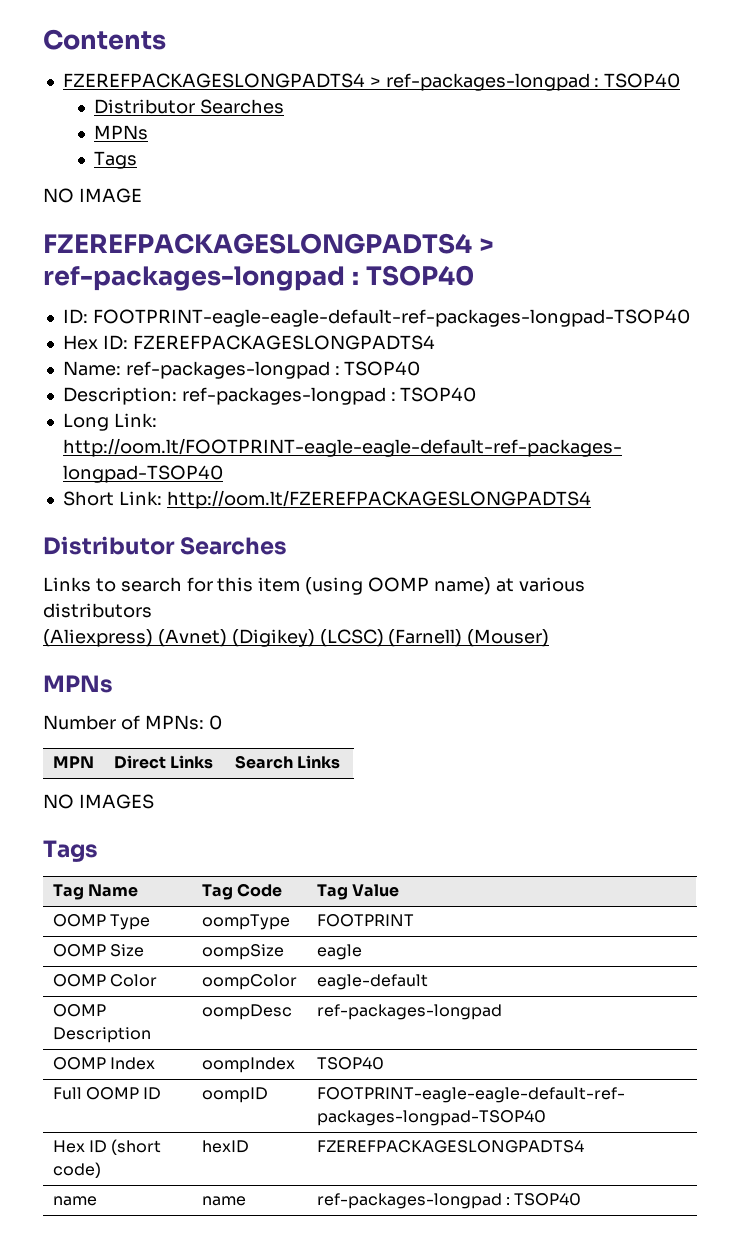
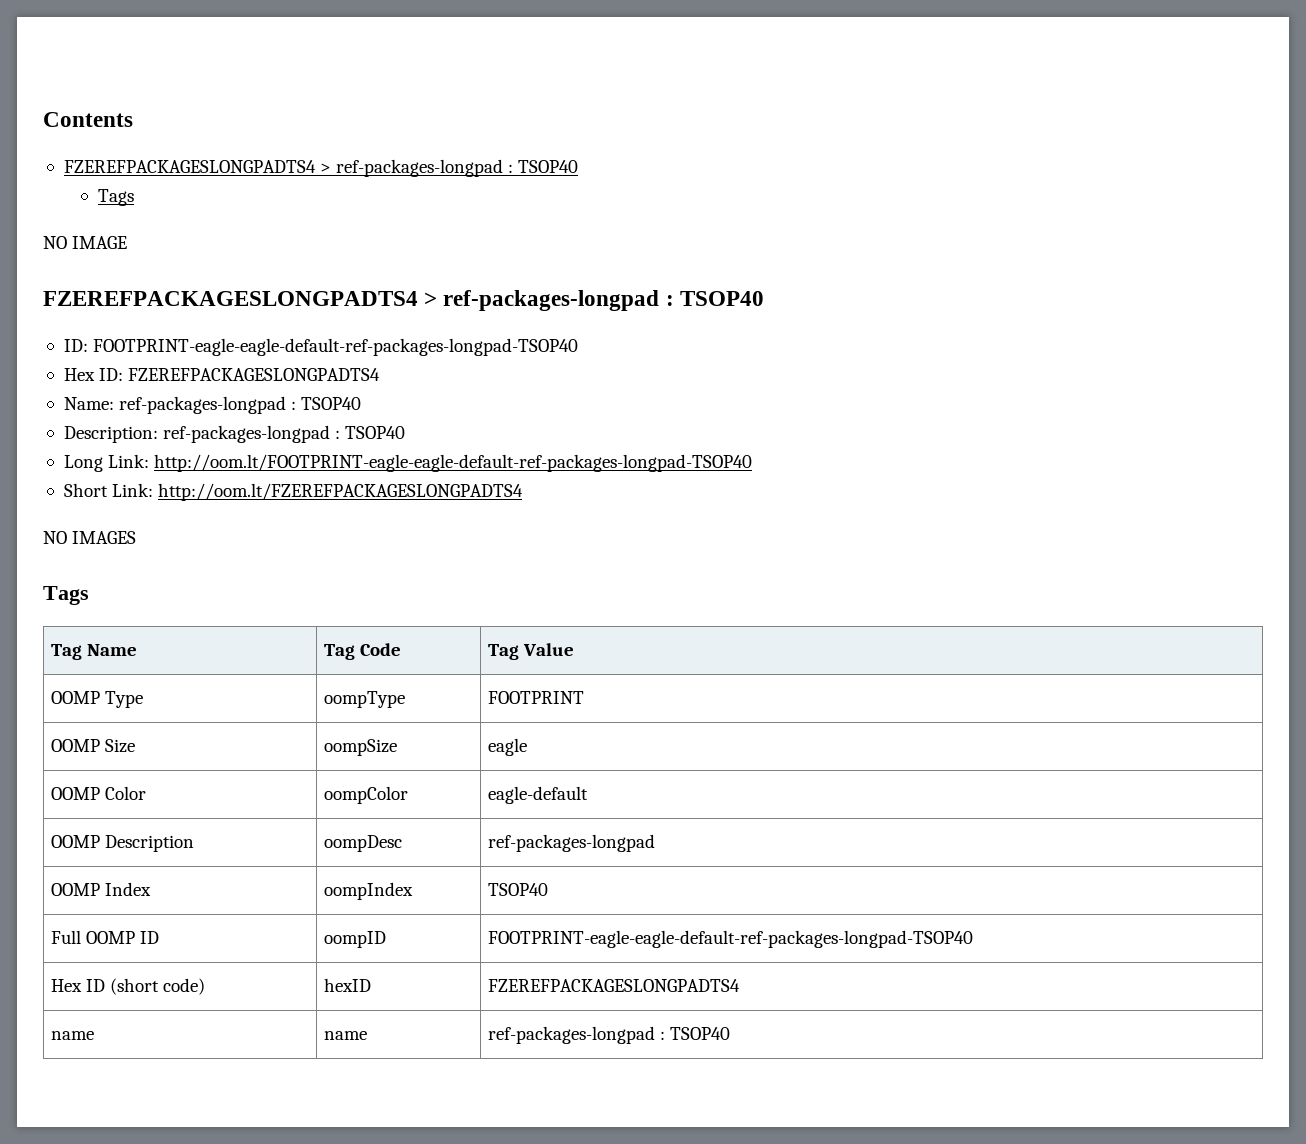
  Contents
  FZEREFPACKAGESLONGPADTS4 > ref-packages-longpad : TSOP40
- Distributor Searches
- MPNs
  Short Link: http://oom.lt/FZEREFPACKAGESLONGPADTS4
- Distributor Searches
- Links to search for this item (using OOMP name) at various distributors
- (Aliexpress) (Avnet) (Digikey) (LCSC) (Farnell) (Mouser)
- MPNs
- Number of MPNs: 0
- MPN | Direct Links | Search Links

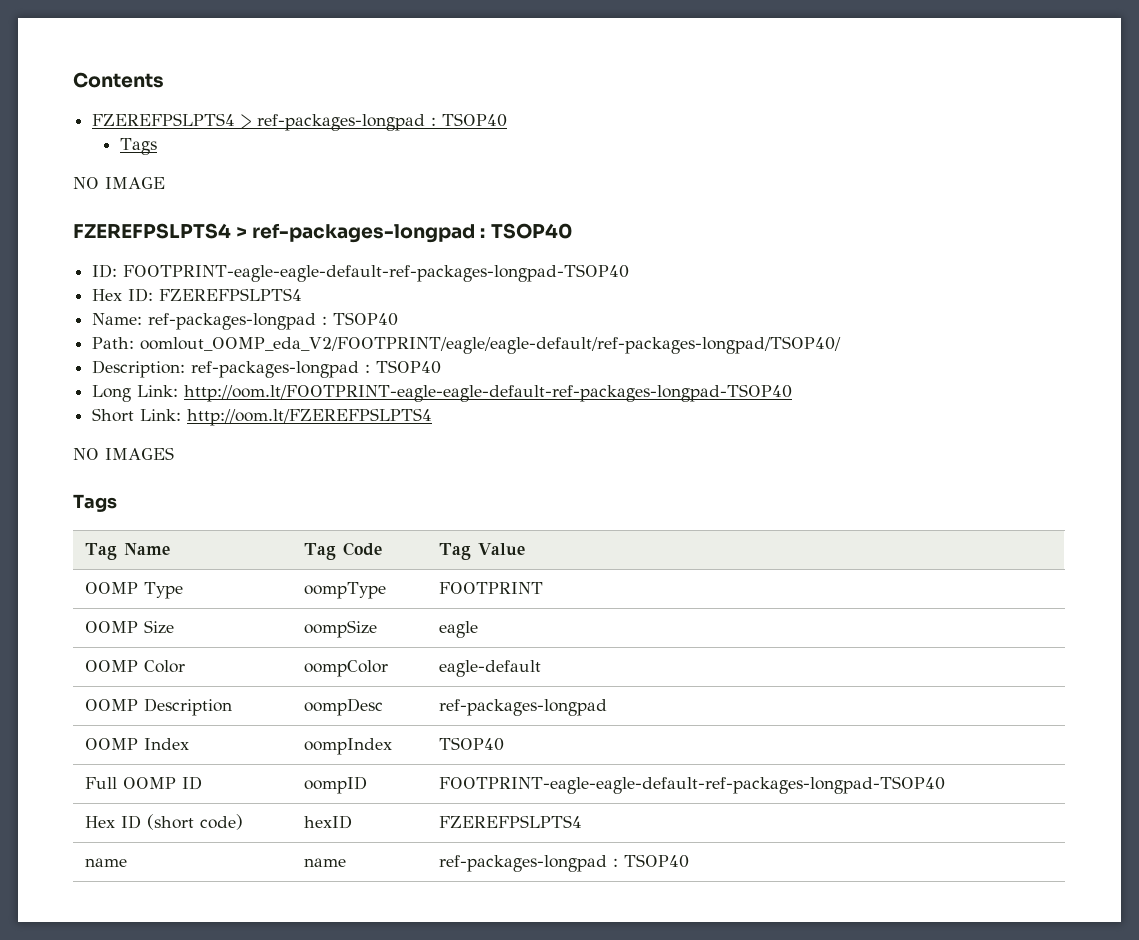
  Contents
- FZEREFPACKAGESLONGPADTS4 > ref-packages-longpad : TSOP40
+ FZEREFPSLPTS4 > ref-packages-longpad : TSOP40
  NO IMAGE
- FZEREFPACKAGESLONGPADTS4 > ref-packages-longpad : TSOP40
+ FZEREFPSLPTS4 > ref-packages-longpad : TSOP40
- Hex ID: FZEREFPACKAGESLONGPADTS4
+ Hex ID: FZEREFPSLPTS4
+ Path: oomlout_OOMP_eda_V2/FOOTPRINT/eagle/eagle-default/ref-packages-longpad/TSOP40/
- Short Link: http://oom.lt/FZEREFPACKAGESLONGPADTS4
+ Short Link: http://oom.lt/FZEREFPSLPTS4
- Hex ID (short code) | hexID | FZEREFPACKAGESLONGPADTS4
+ Hex ID (short code) | hexID | FZEREFPSLPTS4

